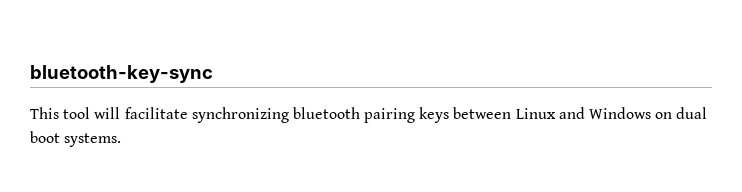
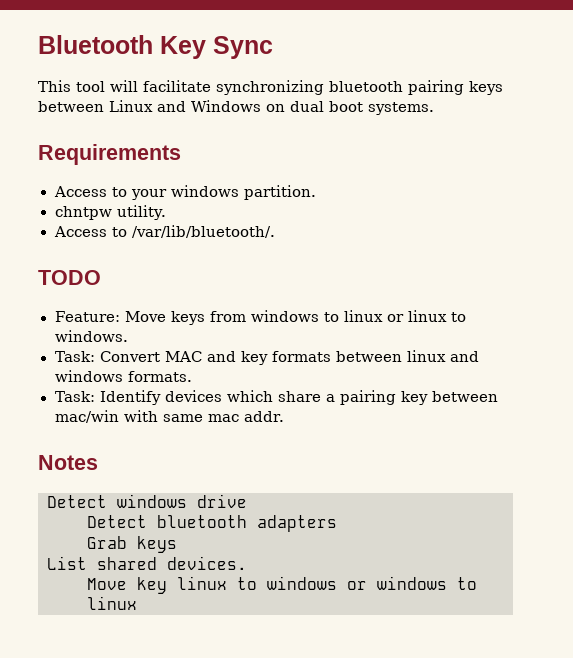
- bluetooth-key-sync
+ Bluetooth Key Sync
+ Requirements
+ Access to your windows partition.
+ chntpw utility.
+ Access to /var/lib/bluetooth/.
+ TODO
+ Feature: Move keys from windows to linux or linux to windows.
+ Task: Convert MAC and key formats between linux and windows formats.
+ Task: Identify devices which share a pairing key between mac/win with same mac addr.
+ Notes
+ Detect windows drive
+ Detect bluetooth adapters
+ Grab keys
+ List shared devices.
+ Move key linux to windows or windows to linux

